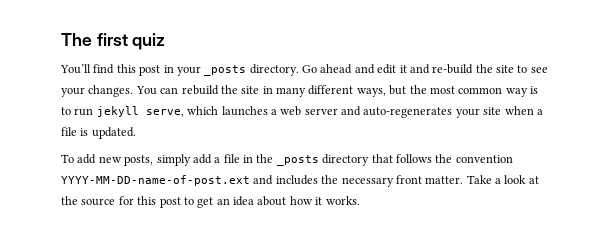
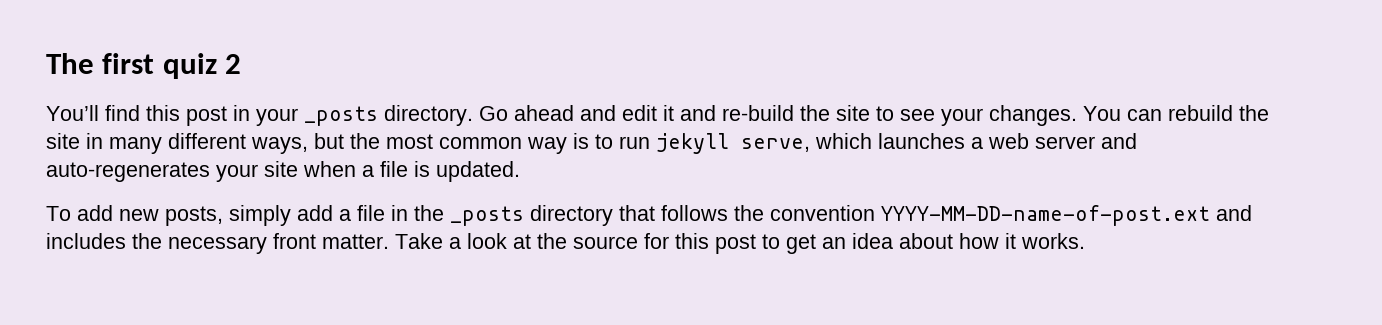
- The first quiz
+ The first quiz 2

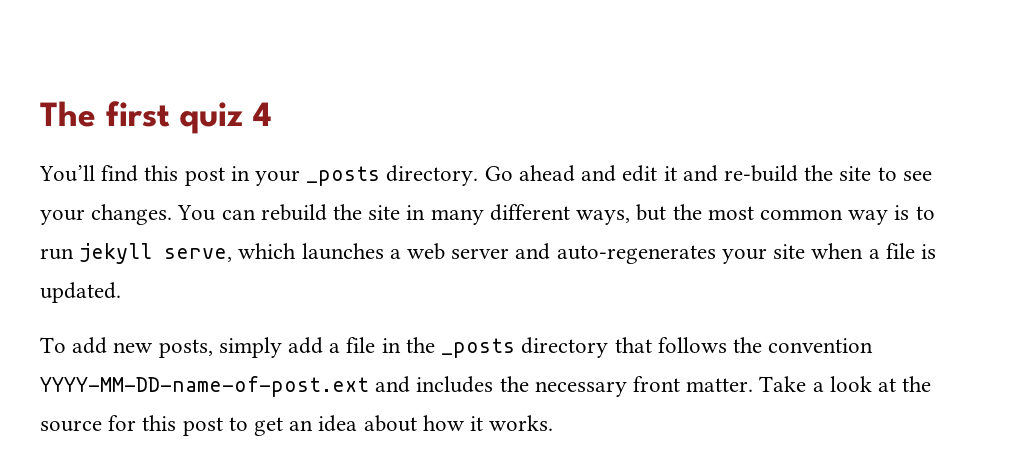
- The first quiz 2
+ The first quiz 4

